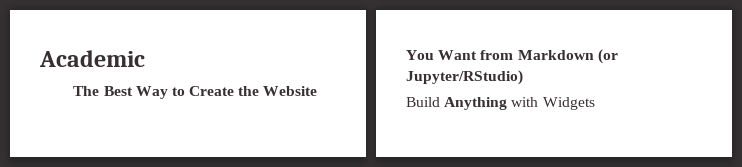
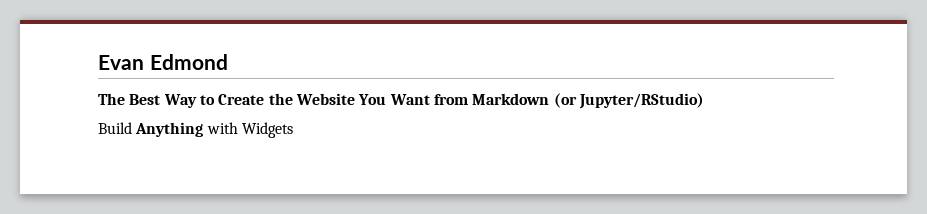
- Academic
+ Evan Edmond

